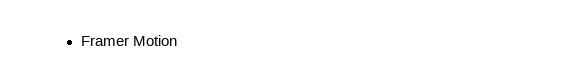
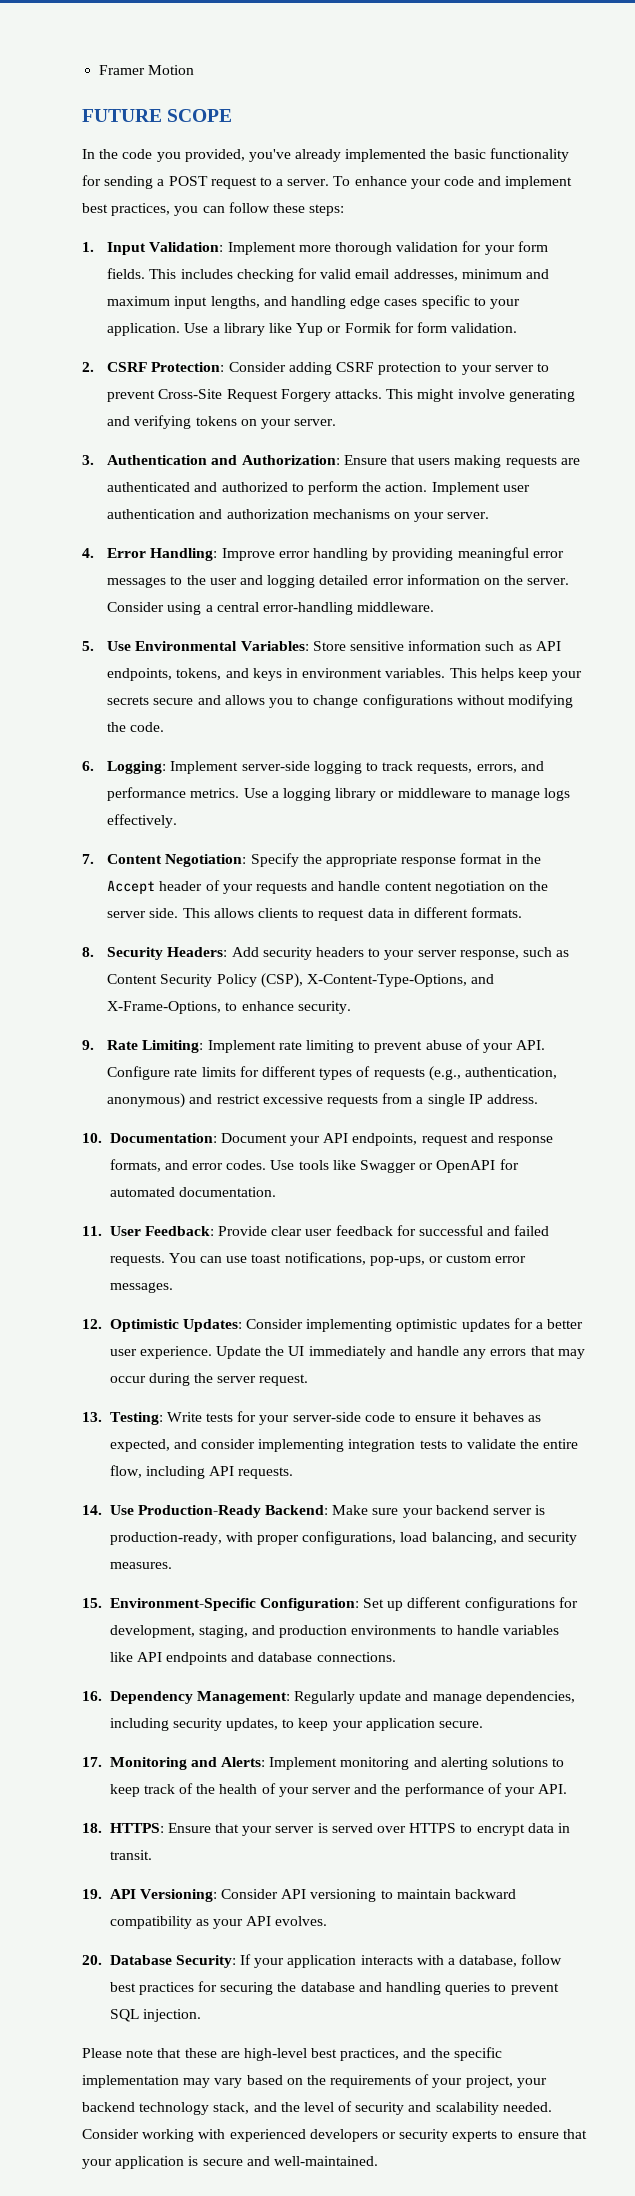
+ FUTURE SCOPE
+ In the code you provided, you've already implemented the basic functionality for sending a POST request to a server. To enhance your code and implement best practices, you can follow these steps:
+ 1. Input Validation: Implement more thorough validation for your form fields. This includes checking for valid email addresses, minimum and maximum input lengths, and handling edge cases specific to your application. Use a library like Yup or Formik for form validation.
+ 2. CSRF Protection: Consider adding CSRF protection to your server to prevent Cross-Site Request Forgery attacks. This might involve generating and verifying tokens on your server.
+ 3. Authentication and Authorization: Ensure that users making requests are authenticated and authorized to perform the action. Implement user authentication and authorization mechanisms on your server.
+ 4. Error Handling: Improve error handling by providing meaningful error messages to the user and logging detailed error information on the server. Consider using a central error-handling middleware.
+ 5. Use Environmental Variables: Store sensitive information such as API endpoints, tokens, and keys in environment variables. This helps keep your secrets secure and allows you to change configurations without modifying the code.
+ 6. Logging: Implement server-side logging to track requests, errors, and performance metrics. Use a logging library or middleware to manage logs effectively.
+ 7. Content Negotiation: Specify the appropriate response format in the Accept header of your requests and handle content negotiation on the server side. This allows clients to request data in different formats.
+ 8. Security Headers: Add security headers to your server response, such as Content Security Policy (CSP), X-Content-Type-Options, and X-Frame-Options, to enhance security.
+ 9. Rate Limiting: Implement rate limiting to prevent abuse of your API. Configure rate limits for different types of requests (e.g., authentication, anonymous) and restrict excessive requests from a single IP address.
+ 10. Documentation: Document your API endpoints, request and response formats, and error codes. Use tools like Swagger or OpenAPI for automated documentation.
+ 11. User Feedback: Provide clear user feedback for successful and failed requests. You can use toast notifications, pop-ups, or custom error messages.
+ 12. Optimistic Updates: Consider implementing optimistic updates for a better user experience. Update the UI immediately and handle any errors that may occur during the server request.
+ 13. Testing: Write tests for your server-side code to ensure it behaves as expected, and consider implementing integration tests to validate the entire flow, including API requests.
+ 14. Use Production-Ready Backend: Make sure your backend server is production-ready, with proper configurations, load balancing, and security measures.
+ 15. Environment-Specific Configuration: Set up different configurations for development, staging, and production environments to handle variables like API endpoints and database connections.
+ 16. Dependency Management: Regularly update and manage dependencies, including security updates, to keep your application secure.
+ 17. Monitoring and Alerts: Implement monitoring and alerting solutions to keep track of the health of your server and the performance of your API.
+ 18. HTTPS: Ensure that your server is served over HTTPS to encrypt data in transit.
+ 19. API Versioning: Consider API versioning to maintain backward compatibility as your API evolves.
+ 20. Database Security: If your application interacts with a database, follow best practices for securing the database and handling queries to prevent SQL injection.
+ Please note that these are high-level best practices, and the specific implementation may vary based on the requirements of your project, your backend technology stack, and the level of security and scalability needed. Consider working with experienced developers or security experts to ensure that your application is secure and well-maintained.

